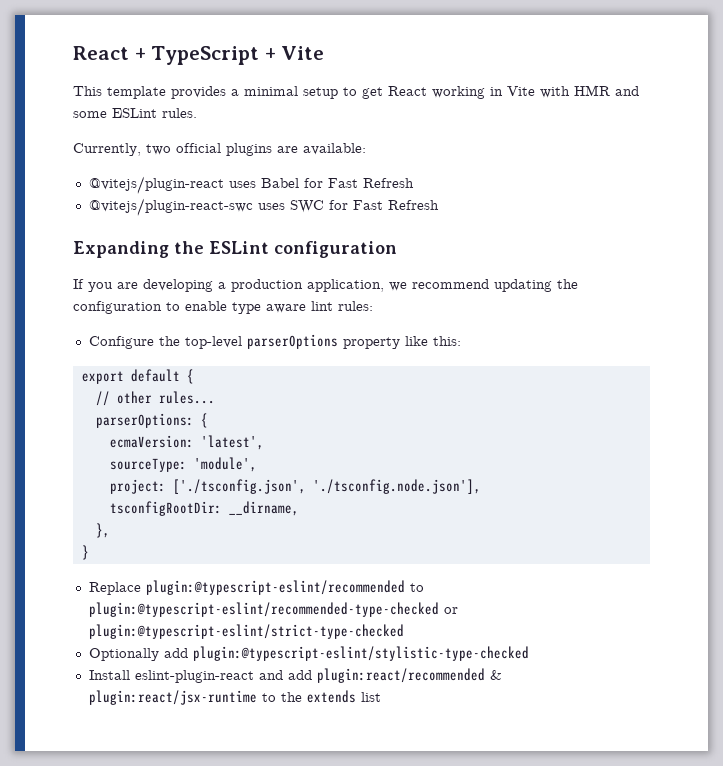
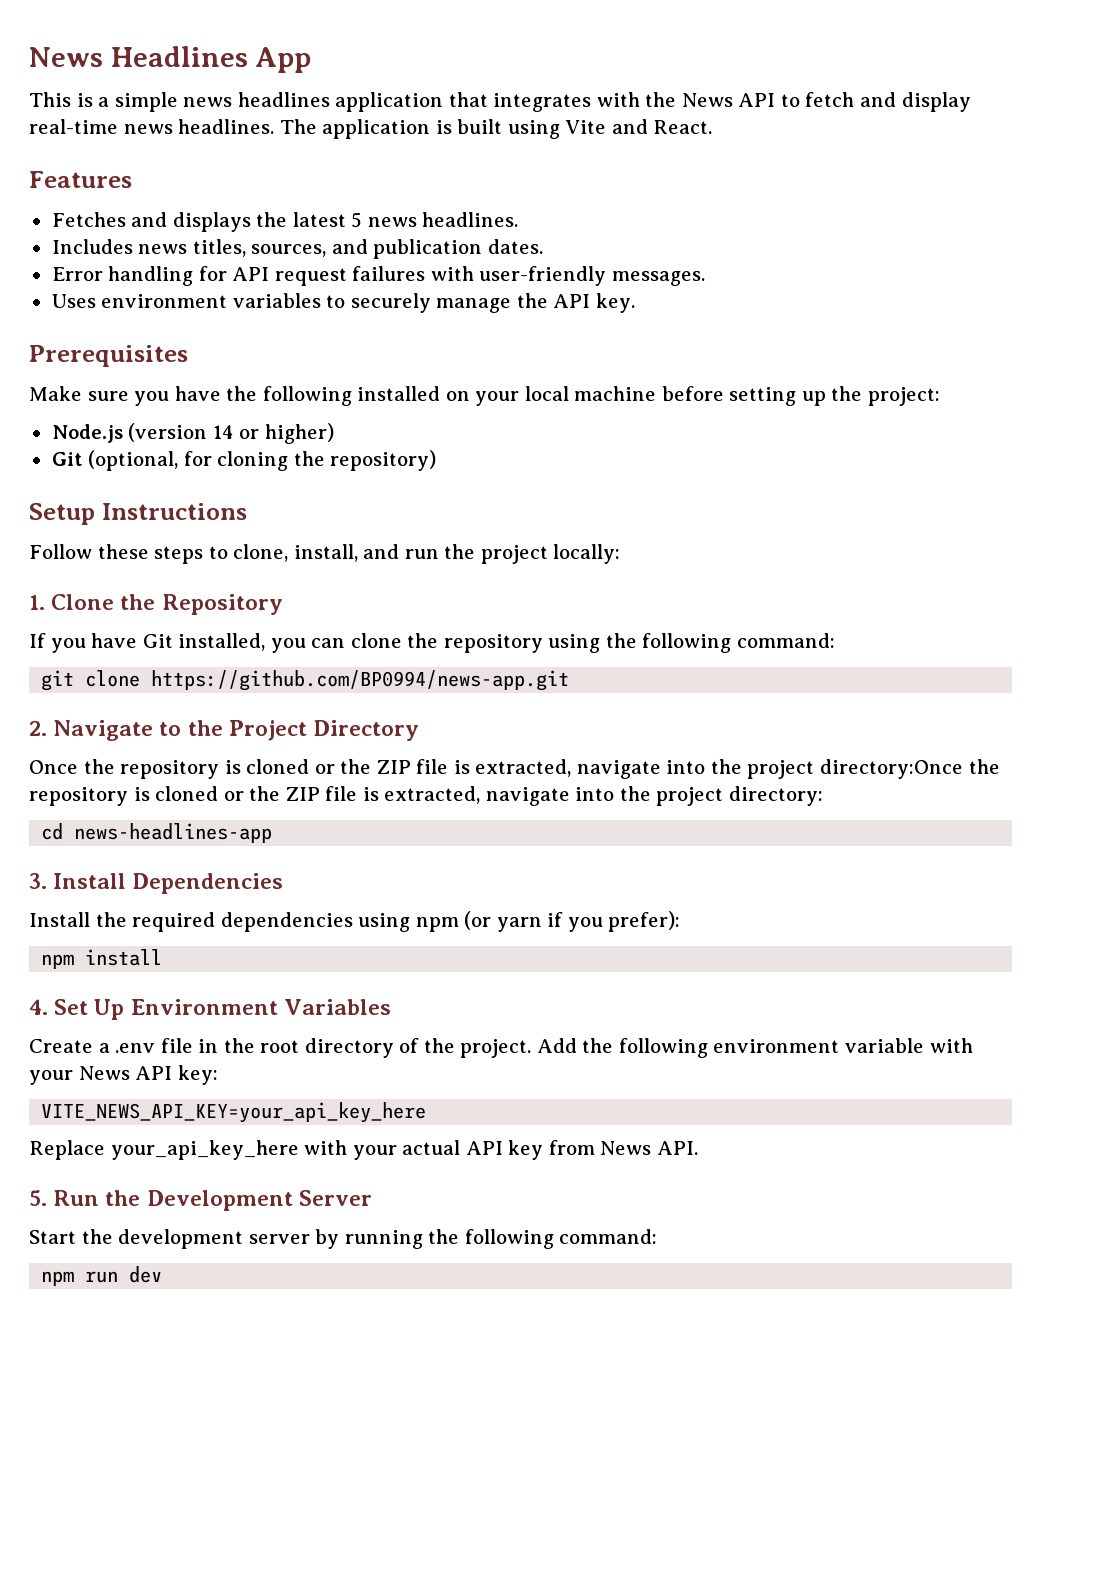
- React + TypeScript + Vite
- This template provides a minimal setup to get React working in Vite with HMR and some ESLint rules.
- Currently, two official plugins are available:
- @vitejs/plugin-react uses Babel for Fast Refresh
- @vitejs/plugin-react-swc uses SWC for Fast Refresh
- Expanding the ESLint configuration
- If you are developing a production application, we recommend updating the configuration to enable type aware lint rules:
- Configure the top-level parserOptions property like this:
- export default {
- // other rules...
- parserOptions: {
- ecmaVersion: 'latest',
- sourceType: 'module',
- project: ['./tsconfig.json', './tsconfig.node.json'],
- tsconfigRootDir: __dirname,
- },
- }
- Replace plugin:@typescript-eslint/recommended to plugin:@typescript-eslint/recommended-type-checked or plugin:@typescript-eslint/strict-type-checked
- Optionally add plugin:@typescript-eslint/stylistic-type-checked
- Install eslint-plugin-react and add plugin:react/recommended & plugin:react/jsx-runtime to the extends list
+ News Headlines App
+ This is a simple news headlines application that integrates with the News API to fetch and display real-time news headlines. The application is built using Vite and React.
+ Features
+ Fetches and displays the latest 5 news headlines.
+ Includes news titles, sources, and publication dates.
+ Error handling for API request failures with user-friendly messages.
+ Uses environment variables to securely manage the API key.
+ Prerequisites
+ Make sure you have the following installed on your local machine before setting up the project:
+ Node.js (version 14 or higher)
+ Git (optional, for cloning the repository)
+ Setup Instructions
+ Follow these steps to clone, install, and run the project locally:
+ 1. Clone the Repository
+ If you have Git installed, you can clone the repository using the following command:
+ git clone https://github.com/BP0994/news-app.git
+ 2. Navigate to the Project Directory
+ Once the repository is cloned or the ZIP file is extracted, navigate into the project directory:Once the repository is cloned or the ZIP file is extracted, navigate into the project directory:
+ cd news-headlines-app
+ 3. Install Dependencies
+ Install the required dependencies using npm (or yarn if you prefer):
+ npm install
+ 4. Set Up Environment Variables
+ Create a .env file in the root directory of the project. Add the following environment variable with your News API key:
+ VITE_NEWS_API_KEY=your_api_key_here
+ Replace your_api_key_here with your actual API key from News API.
+ 5. Run the Development Server
+ Start the development server by running the following command:
+ npm run dev

